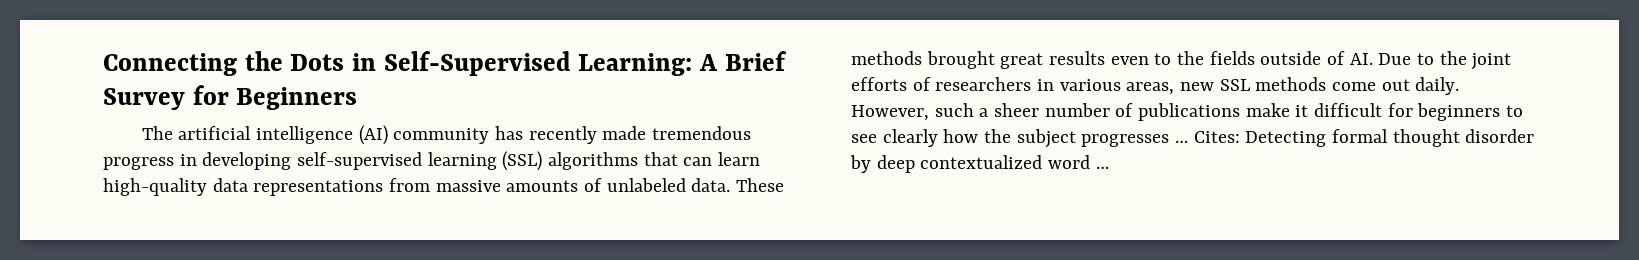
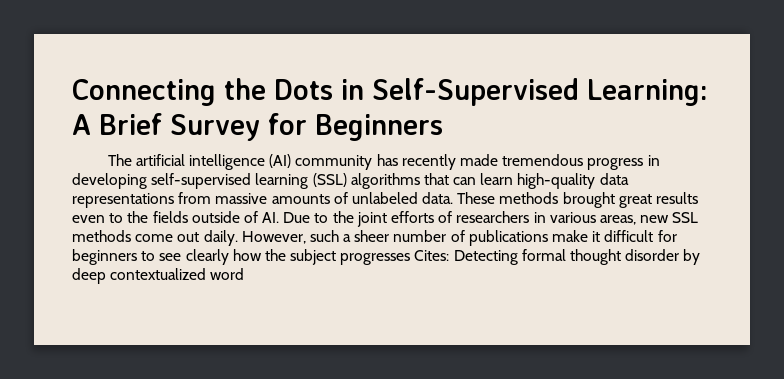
- However, such a sheer number of publications make it difficult for beginners to see clearly how the subject progresses … Cites: Detecting formal thought disorder by deep contextualized word …
+ However, such a sheer number of publications make it difficult for beginners to see clearly how the subject progresses Cites: Detecting formal thought disorder by deep contextualized word

